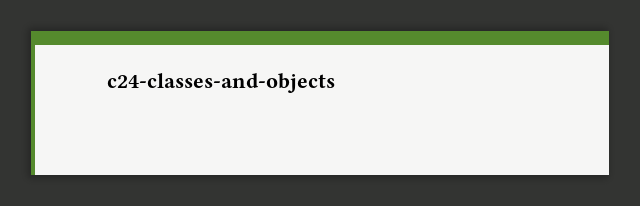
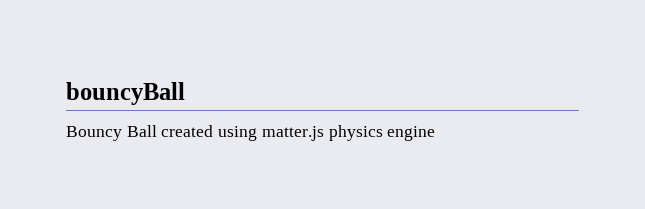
- c24-classes-and-objects
+ bouncyBall
+ Bouncy Ball created using matter.js physics engine

